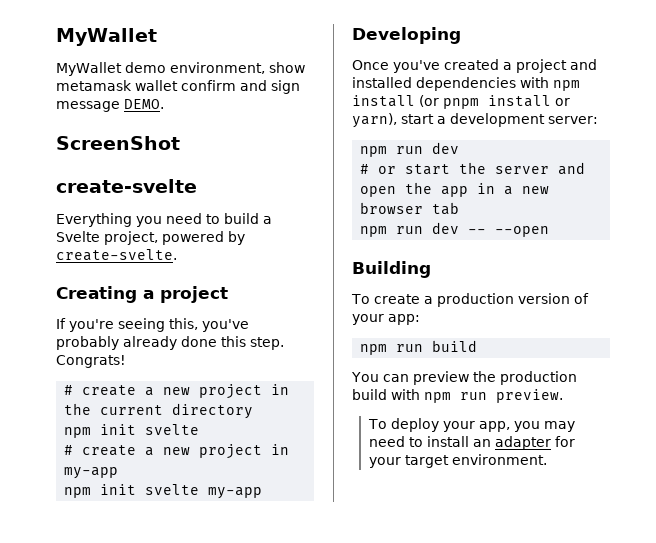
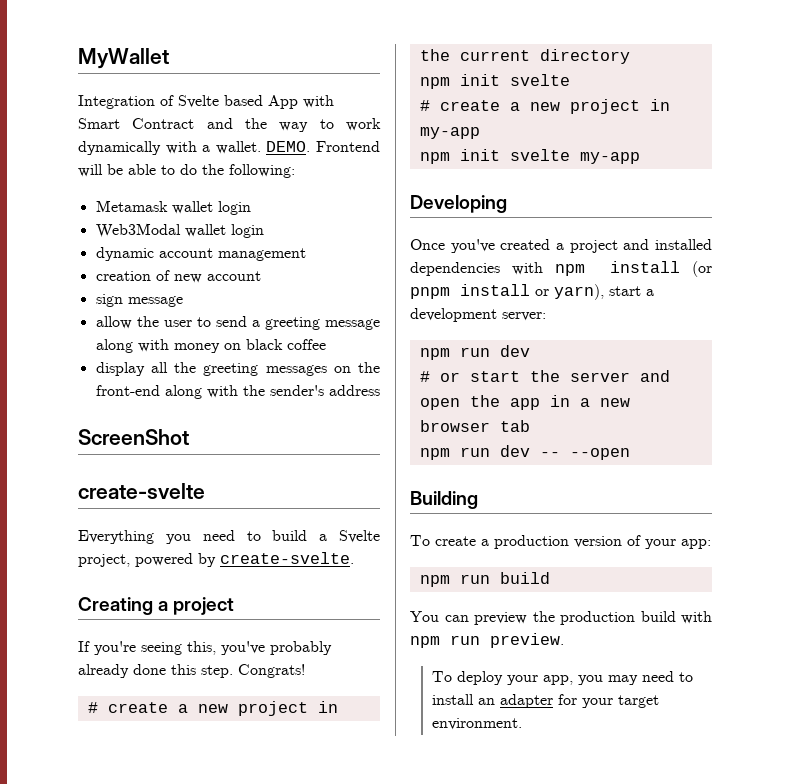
- MyWallet demo environment, show metamask wallet confirm and sign message DEMO.
+ Integration of Svelte based App with Smart Contract and the way to work dynamically with a wallet. DEMO. Frontend will be able to do the following:
+ Metamask wallet login
+ Web3Modal wallet login
+ dynamic account management
+ creation of new account
+ sign message
+ allow the user to send a greeting message along with money on black coffee
+ display all the greeting messages on the front-end along with the sender's address

